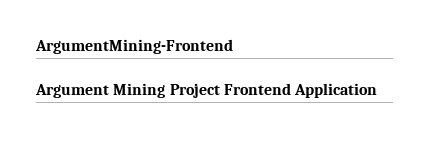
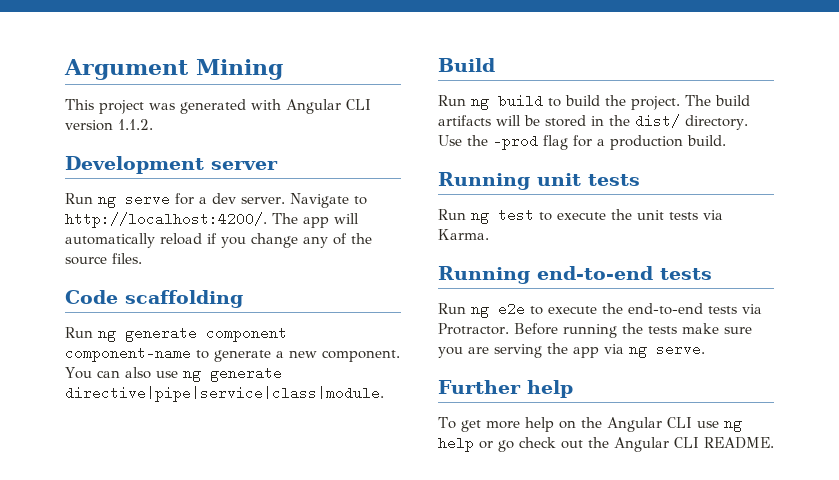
- ArgumentMining-Frontend
- Argument Mining Project Frontend Application
+ Argument Mining
+ This project was generated with Angular CLI version 1.1.2.
+ Development server
+ Run ng serve for a dev server. Navigate to http://localhost:4200/. The app will automatically reload if you change any of the source files.
+ Code scaffolding
+ Run ng generate component component-name to generate a new component. You can also use ng generate directive|pipe|service|class|module.
+ Build
+ Run ng build to build the project. The build artifacts will be stored in the dist/ directory. Use the -prod flag for a production build.
+ Running unit tests
+ Run ng test to execute the unit tests via Karma.
+ Running end-to-end tests
+ Run ng e2e to execute the end-to-end tests via Protractor. Before running the tests make sure you are serving the app via ng serve.
+ Further help
+ To get more help on the Angular CLI use ng help or go check out the Angular CLI README.

